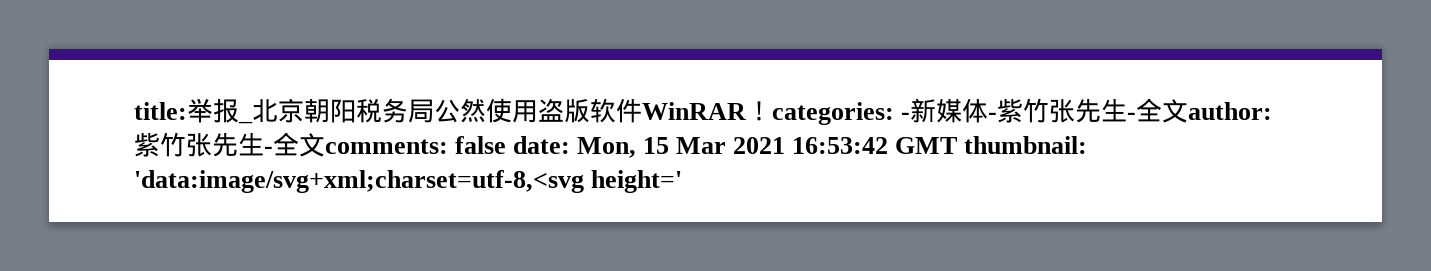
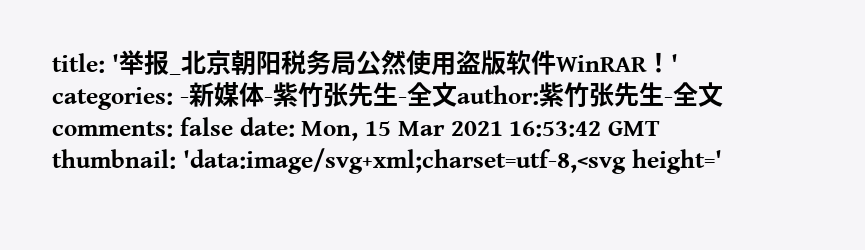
- title:举报_北京朝阳税务局公然使用盗版软件WinRAR！categories: -新媒体-紫竹张先生-全文author:紫竹张先生-全文comments: false date: Mon, 15 Mar 2021 16:53:42 GMT thumbnail: 'data:image/svg+xml;charset=utf-8,<svg height='
+ title: '举报_北京朝阳税务局公然使用盗版软件WinRAR！' categories: -新媒体-紫竹张先生-全文author:紫竹张先生-全文comments: false date: Mon, 15 Mar 2021 16:53:42 GMT thumbnail: 'data:image/svg+xml;charset=utf-8,<svg height='

